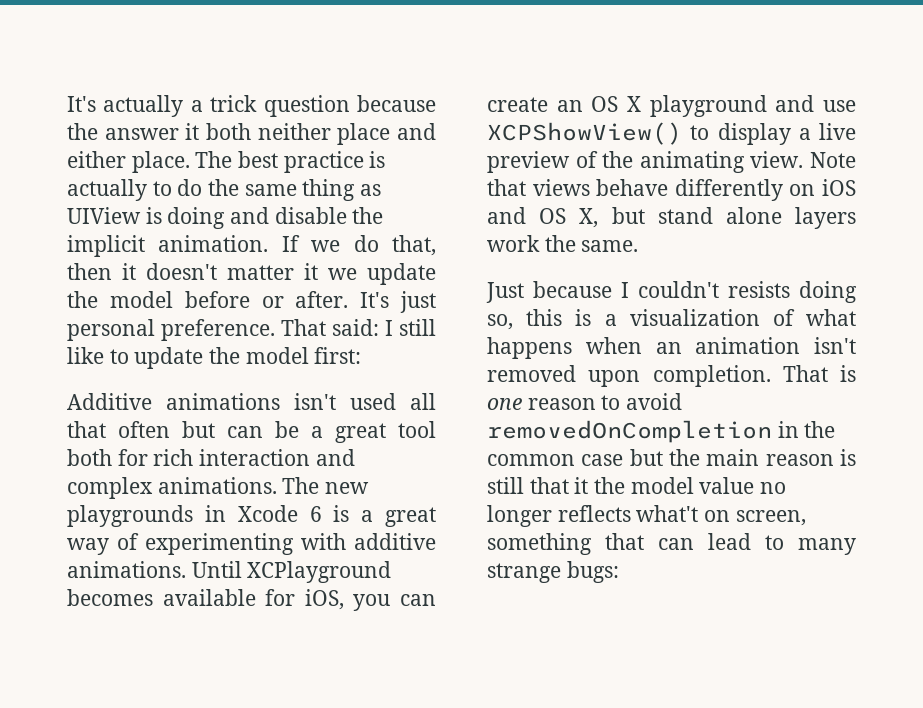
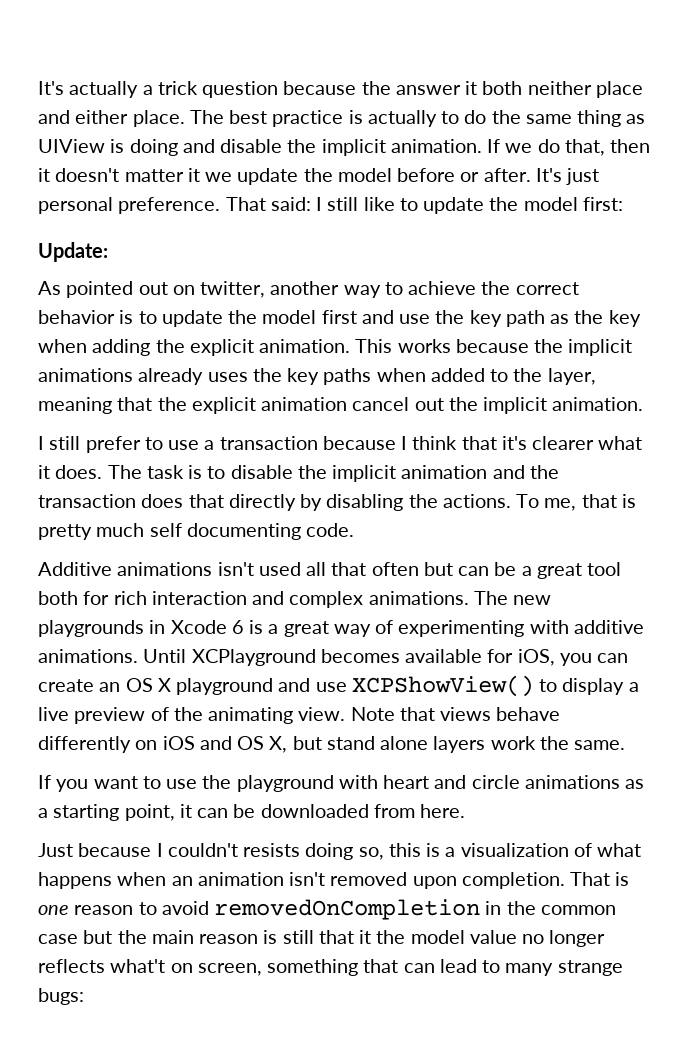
+ Update:
+ As pointed out on twitter, another way to achieve the correct behavior is to update the model first and use the key path as the key when adding the explicit animation. This works because the implicit animations already uses the key paths when added to the layer, meaning that the explicit animation cancel out the implicit animation.
+ I still prefer to use a transaction because I think that it's clearer what it does. The task is to disable the implicit animation and the transaction does that directly by disabling the actions. To me, that is pretty much self documenting code.
+ If you want to use the playground with heart and circle animations as a starting point, it can be downloaded from here.

